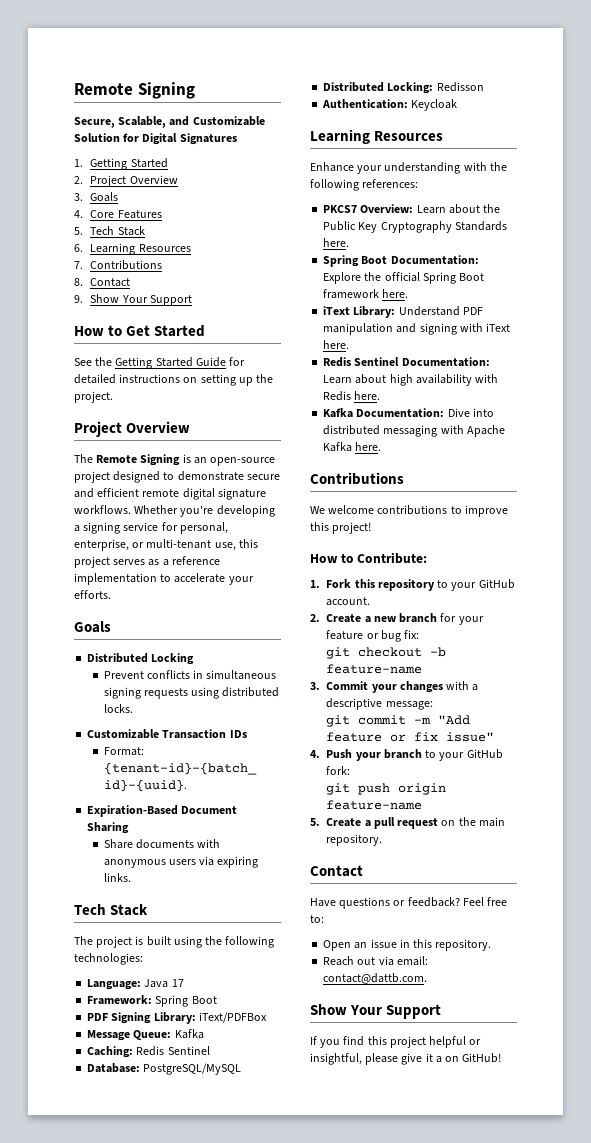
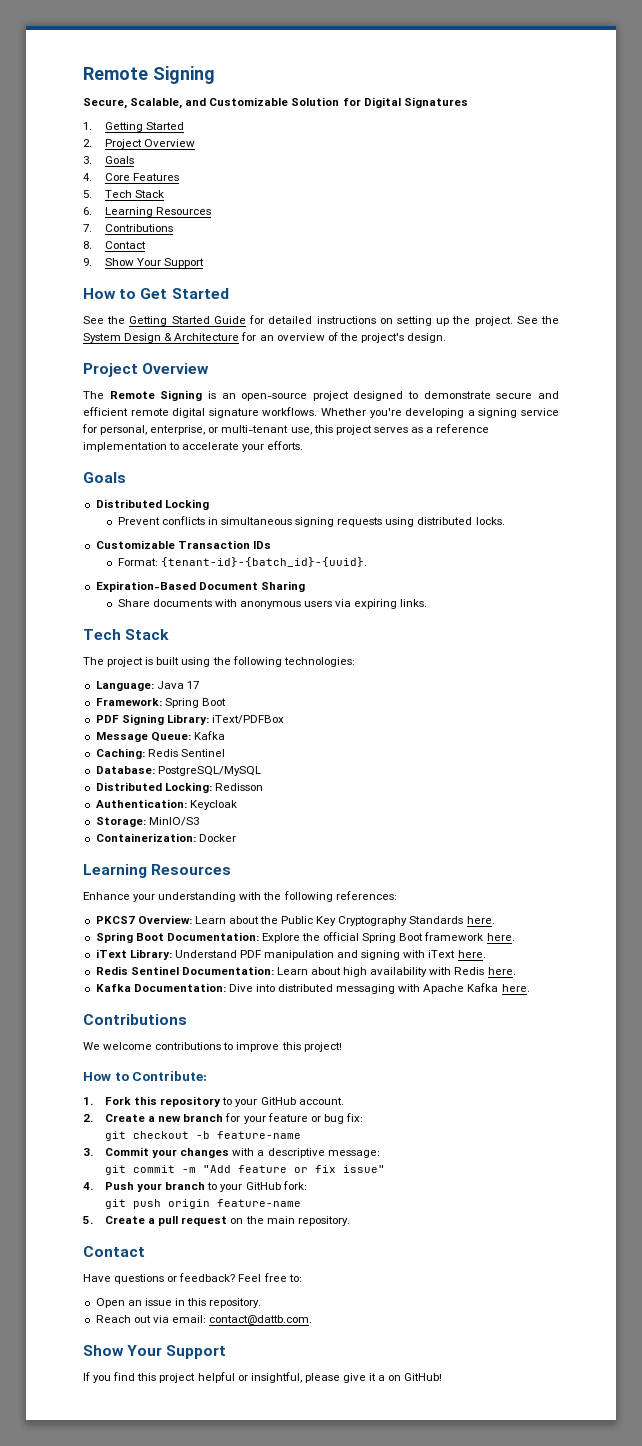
+ See the System Design & Architecture for an overview of the project's design.
+ Storage: MinIO/S3
+ Containerization: Docker

